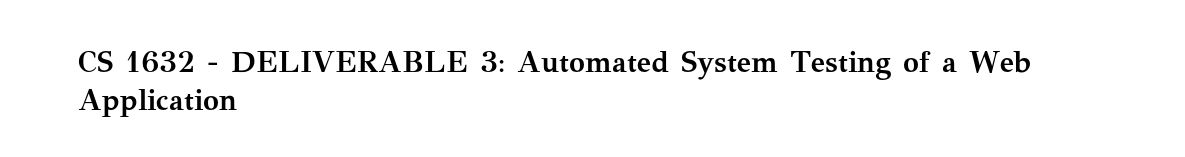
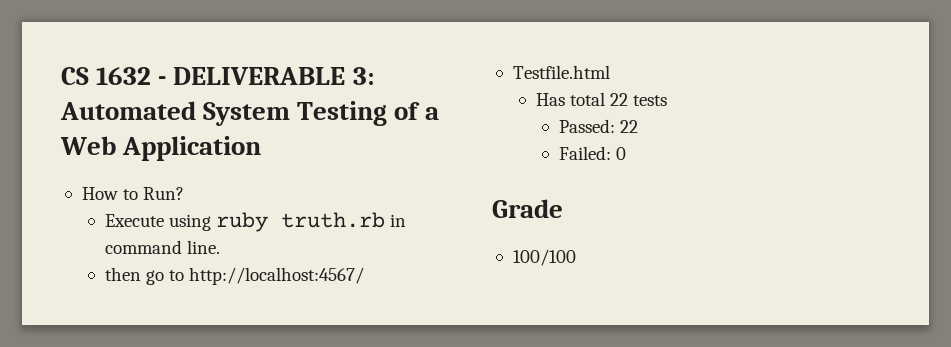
+ How to Run?
+ Execute using ruby truth.rb in command line.
+ then go to http://localhost:4567/
+ Testfile.html
+ Has total 22 tests
+ Passed: 22
+ Failed: 0
+ Grade
+ 100/100

